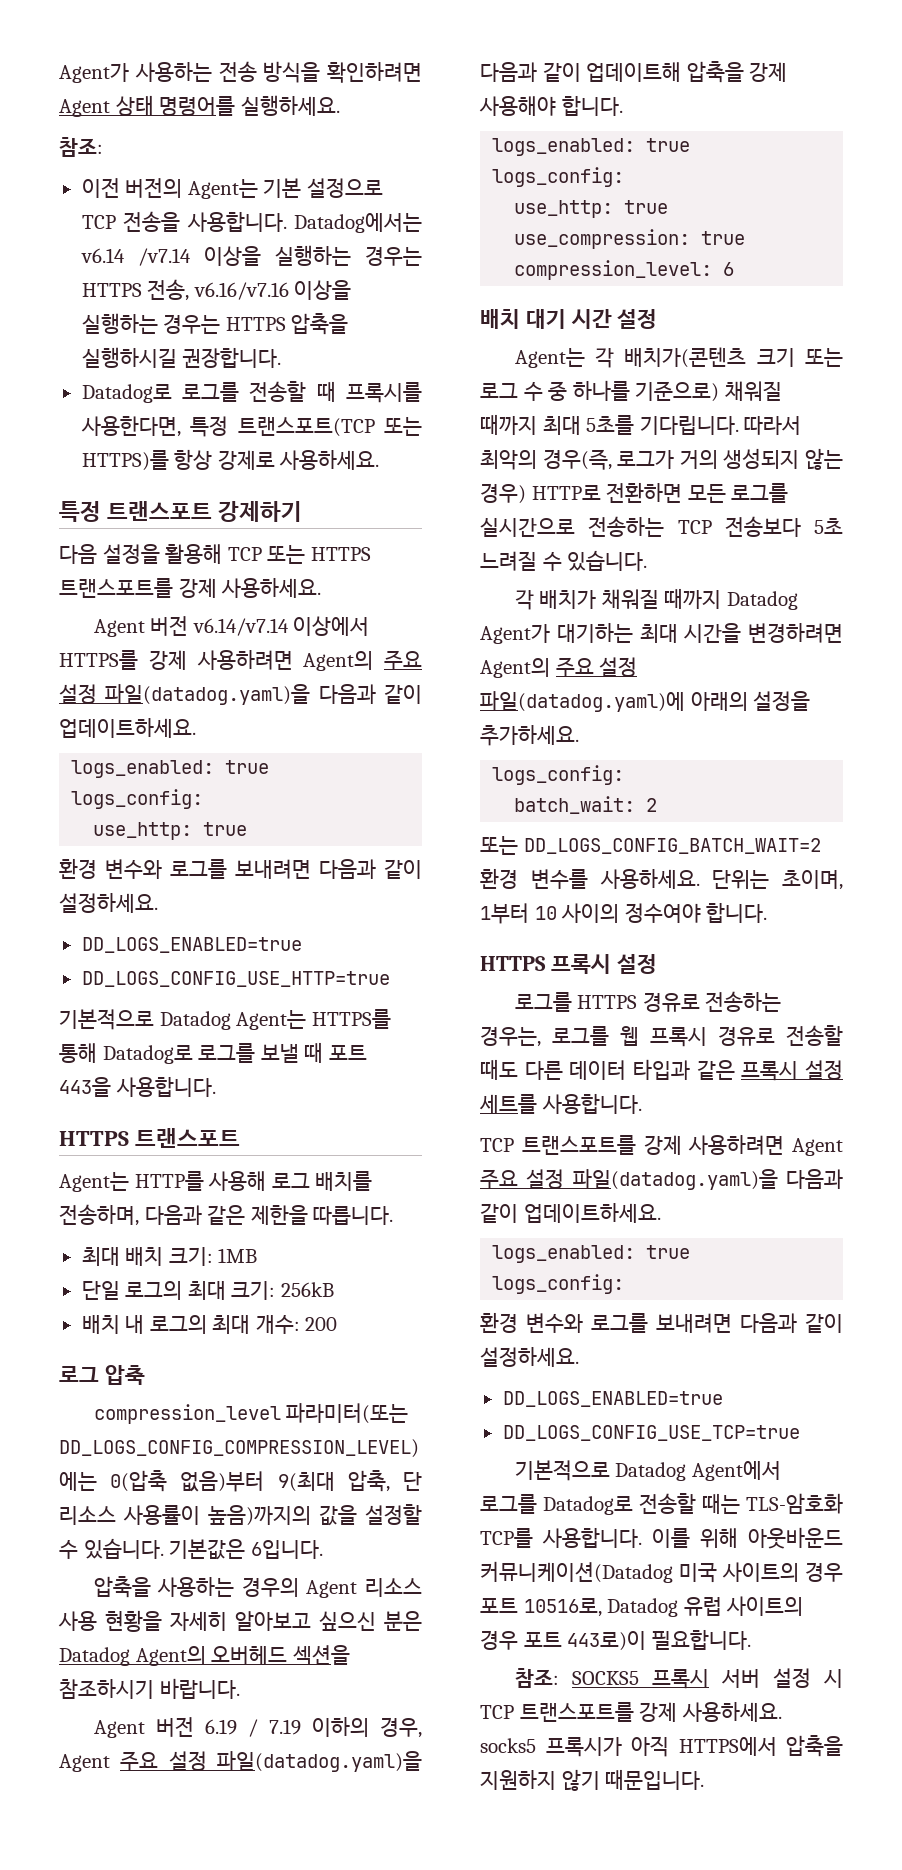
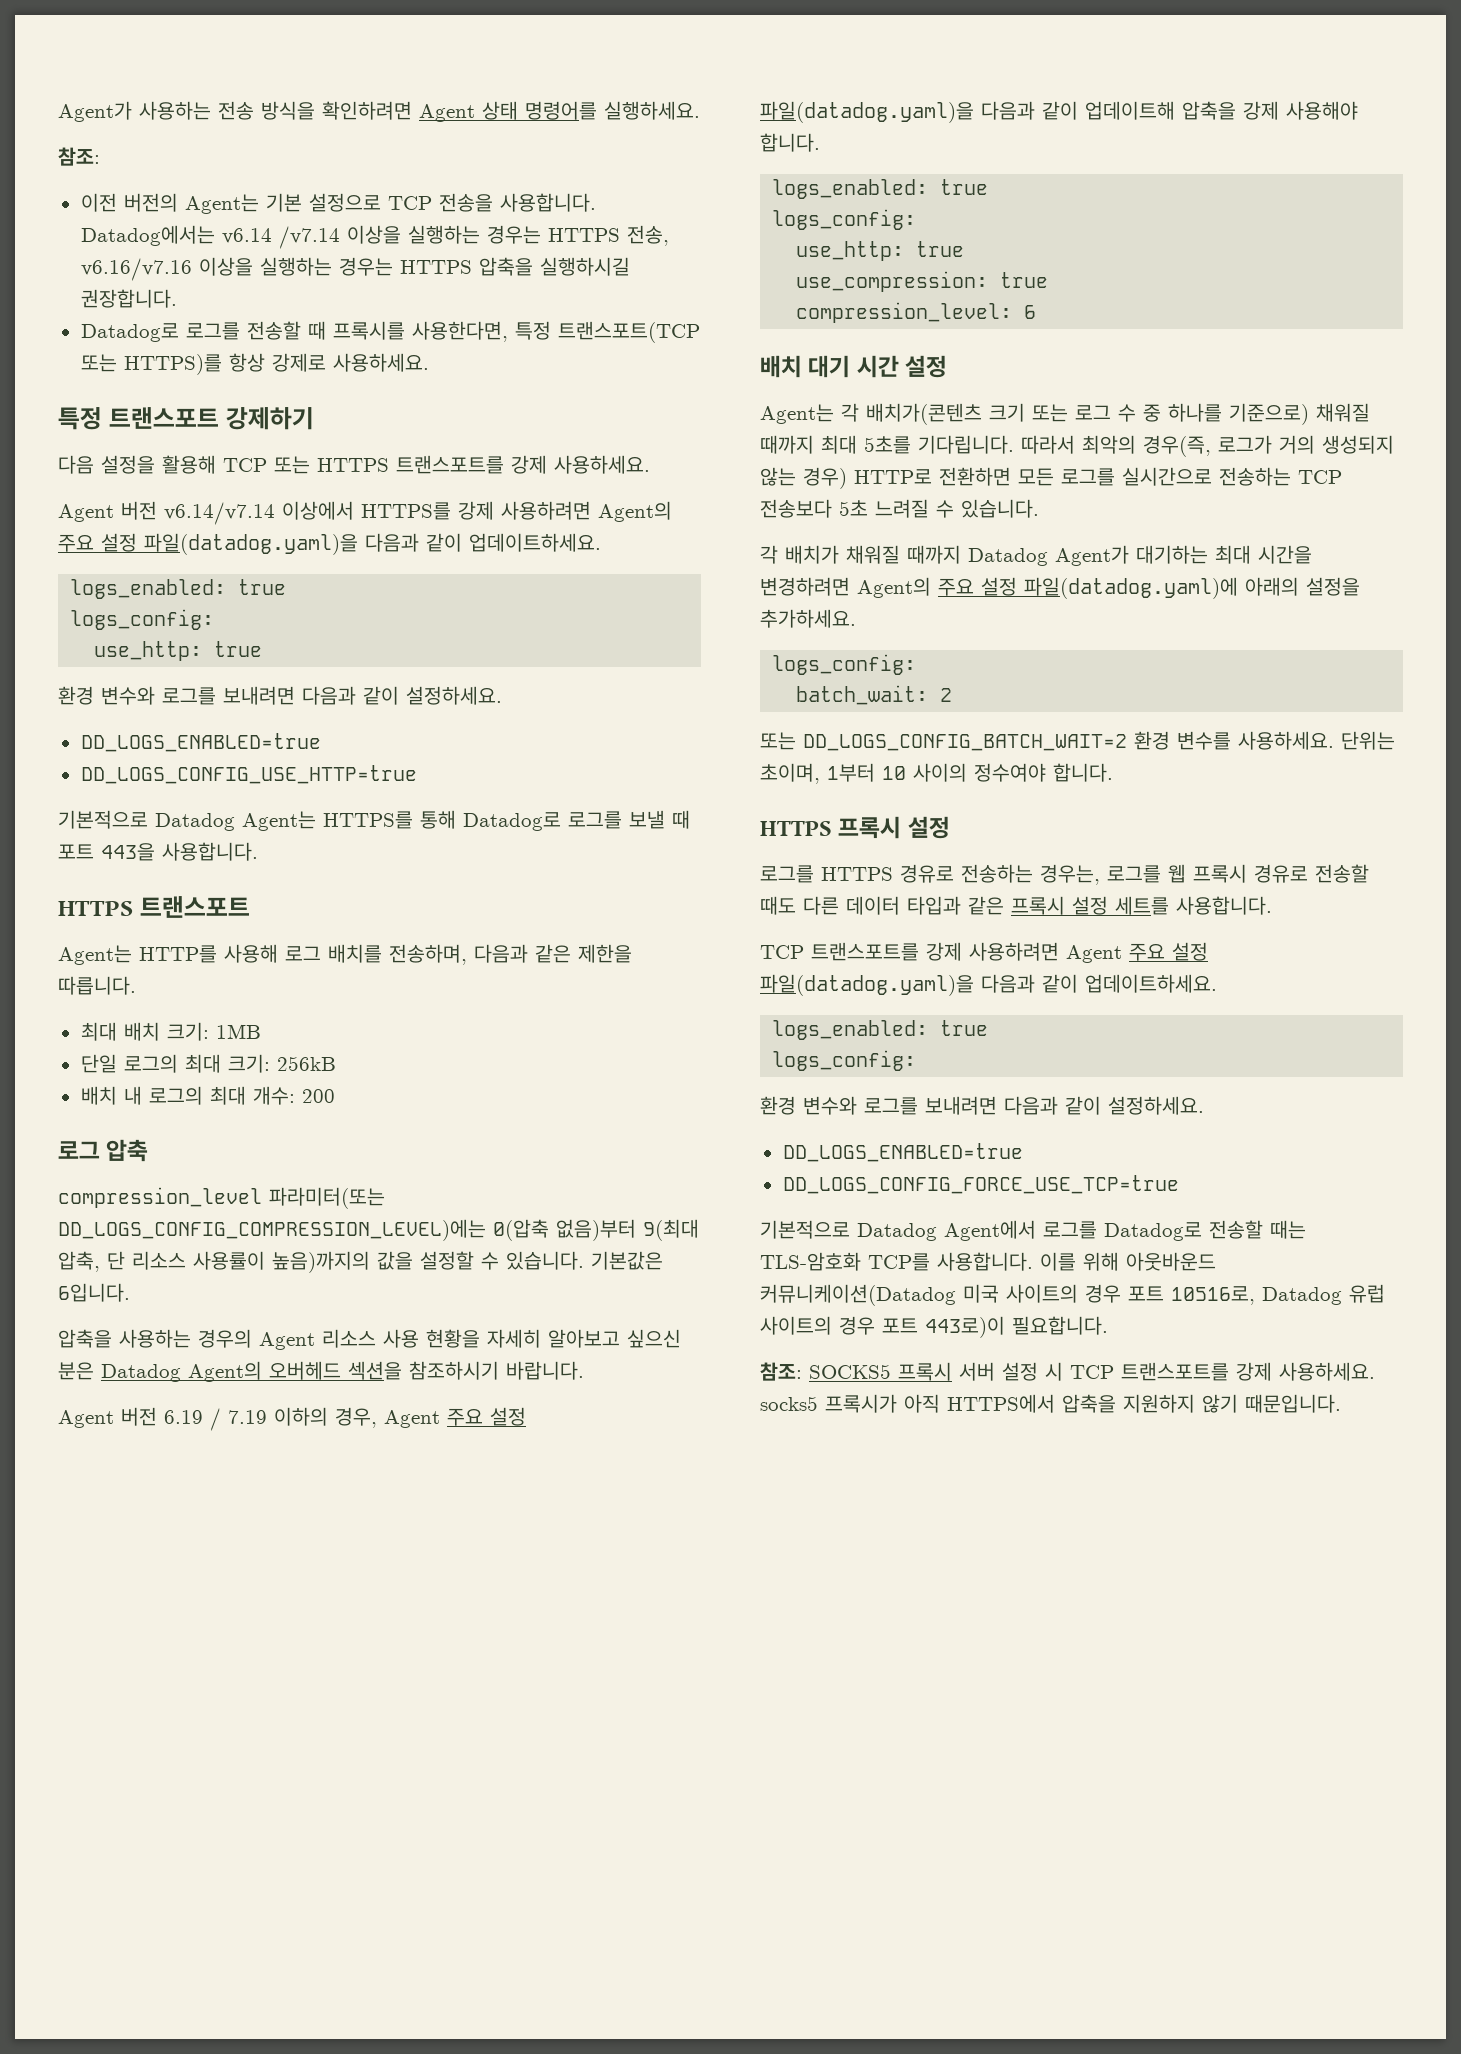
- DD_LOGS_CONFIG_USE_TCP=true
+ DD_LOGS_CONFIG_FORCE_USE_TCP=true

